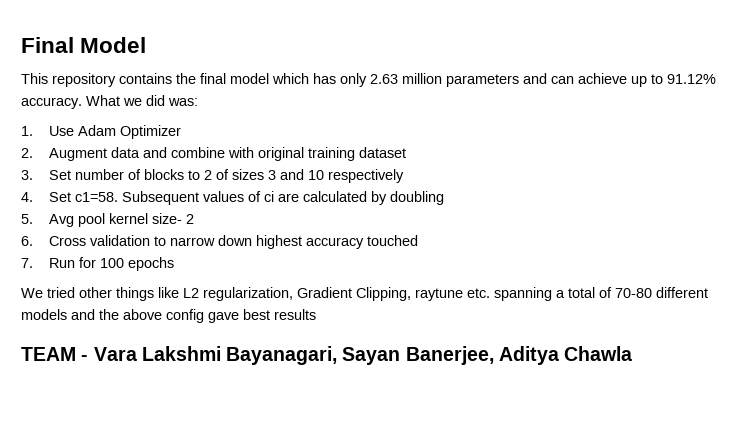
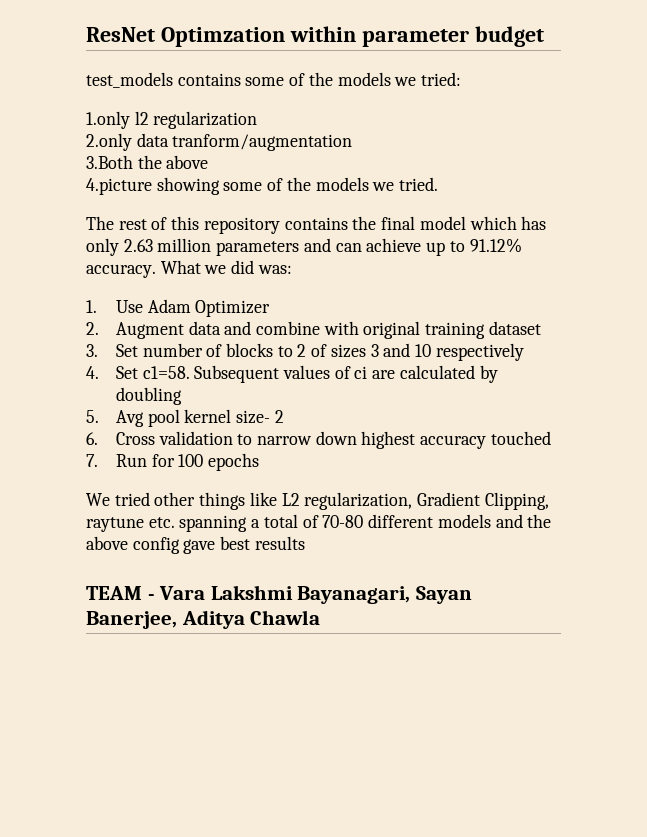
- Final Model
- This repository contains the final model which has only 2.63 million parameters and can achieve up to 91.12% accuracy.
+ ResNet Optimzation within parameter budget
+ test_models contains some of the models we tried:
+ 1.only l2 regularization
+ 2.only data tranform/augmentation
+ 3.Both the above
+ 4.picture showing some of the models we tried.
+ The rest of this repository contains the final model which has only 2.63 million parameters and can achieve up to 91.12% accuracy.

